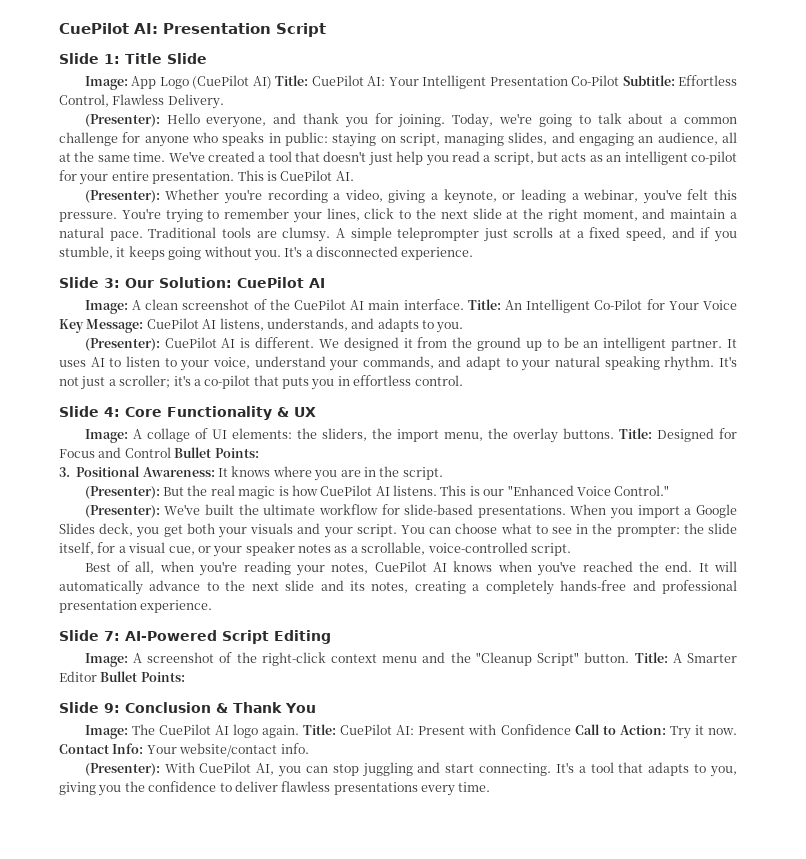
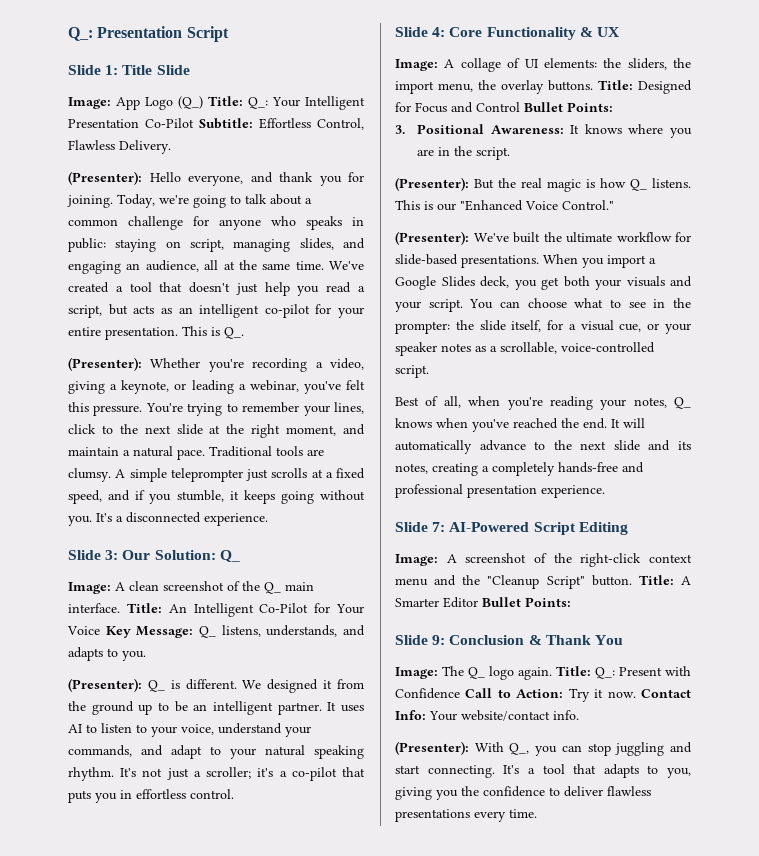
- CuePilot AI: Presentation Script
+ Q_: Presentation Script
- Image: App Logo (CuePilot AI) Title: CuePilot AI: Your Intelligent Presentation Co-Pilot Subtitle: Effortless Control, Flawless Delivery.
+ Image: App Logo (Q_) Title: Q_: Your Intelligent Presentation Co-Pilot Subtitle: Effortless Control, Flawless Delivery.
- This is CuePilot AI.
+ This is Q_.
- Slide 3: Our Solution: CuePilot AI
+ Slide 3: Our Solution: Q_
- Image: A clean screenshot of the CuePilot AI main interface.
+ Image: A clean screenshot of the Q_ main interface.
- Title: An Intelligent Co-Pilot for Your Voice Key Message: CuePilot AI listens, understands, and adapts to you.
+ Title: An Intelligent Co-Pilot for Your Voice Key Message: Q_ listens, understands, and adapts to you.
- (Presenter): CuePilot AI is different.
+ (Presenter): Q_ is different.
- (Presenter): But the real magic is how CuePilot AI listens.
+ (Presenter): But the real magic is how Q_ listens.
- Best of all, when you're reading your notes, CuePilot AI knows when you've reached the end.
+ Best of all, when you're reading your notes, Q_ knows when you've reached the end.
- Image: The CuePilot AI logo again.
+ Image: The Q_ logo again.
- Title: CuePilot AI: Present with Confidence Call to Action: Try it now.
+ Title: Q_: Present with Confidence Call to Action: Try it now.
- (Presenter): With CuePilot AI, you can stop juggling and start connecting.
+ (Presenter): With Q_, you can stop juggling and start connecting.

